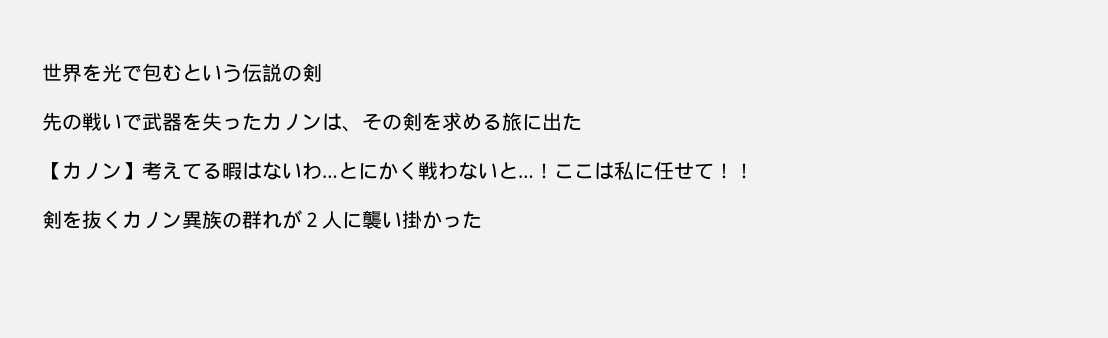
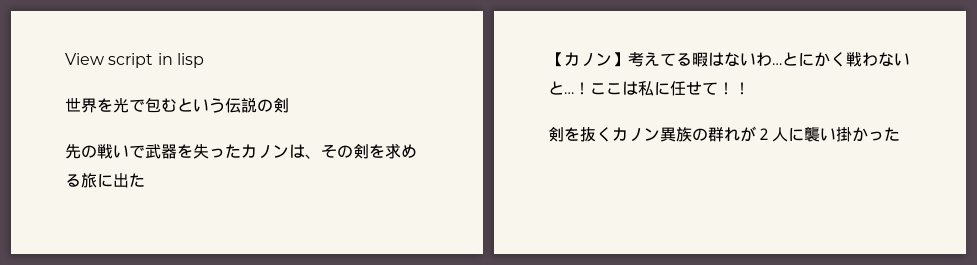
+ View script in lisp

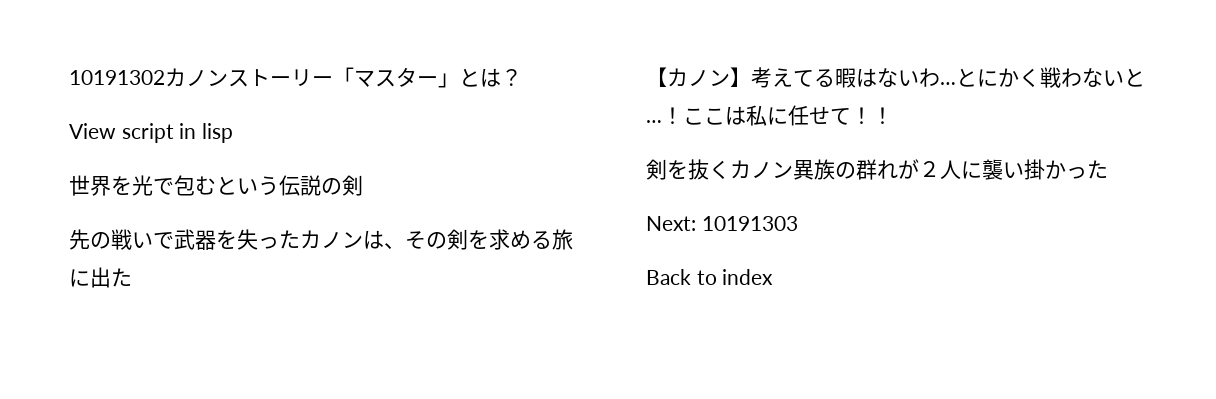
+ 10191302カノンストーリー「マスター」とは？
+ Next: 10191303
+ Back to index

